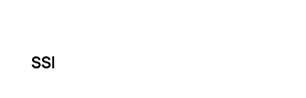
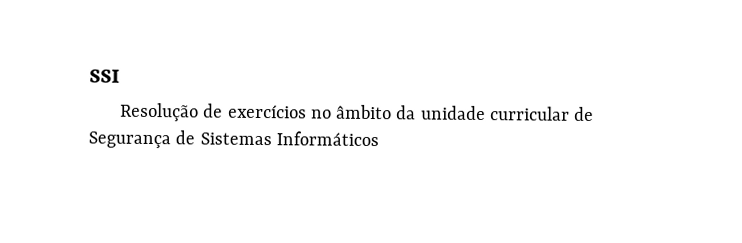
+ Resolução de exercícios no âmbito da unidade curricular de Segurança de Sistemas Informáticos

